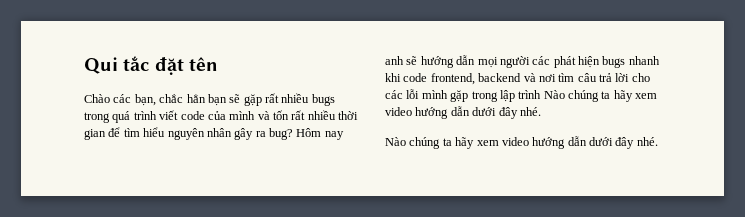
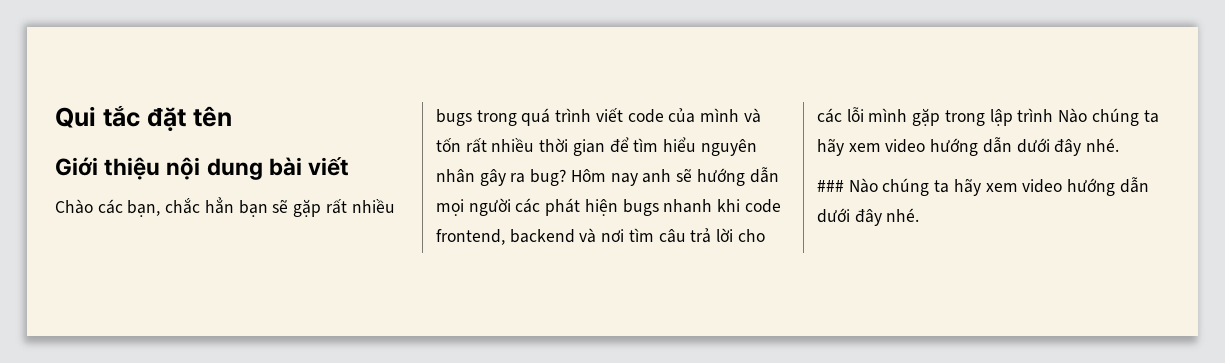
+ Giới thiệu nội dung bài viết
  Hôm nay anh sẽ hướng dẫn mọi người các phát hiện bugs nhanh khi code frontend, backend và nơi tìm câu trả lời cho các lỗi mình gặp trong lập trình Nào chúng ta hãy xem video hướng dẫn dưới đây nhé.
- Nào chúng ta hãy xem video hướng dẫn dưới đây nhé.
+ ### Nào chúng ta hãy xem video hướng dẫn dưới đây nhé.

